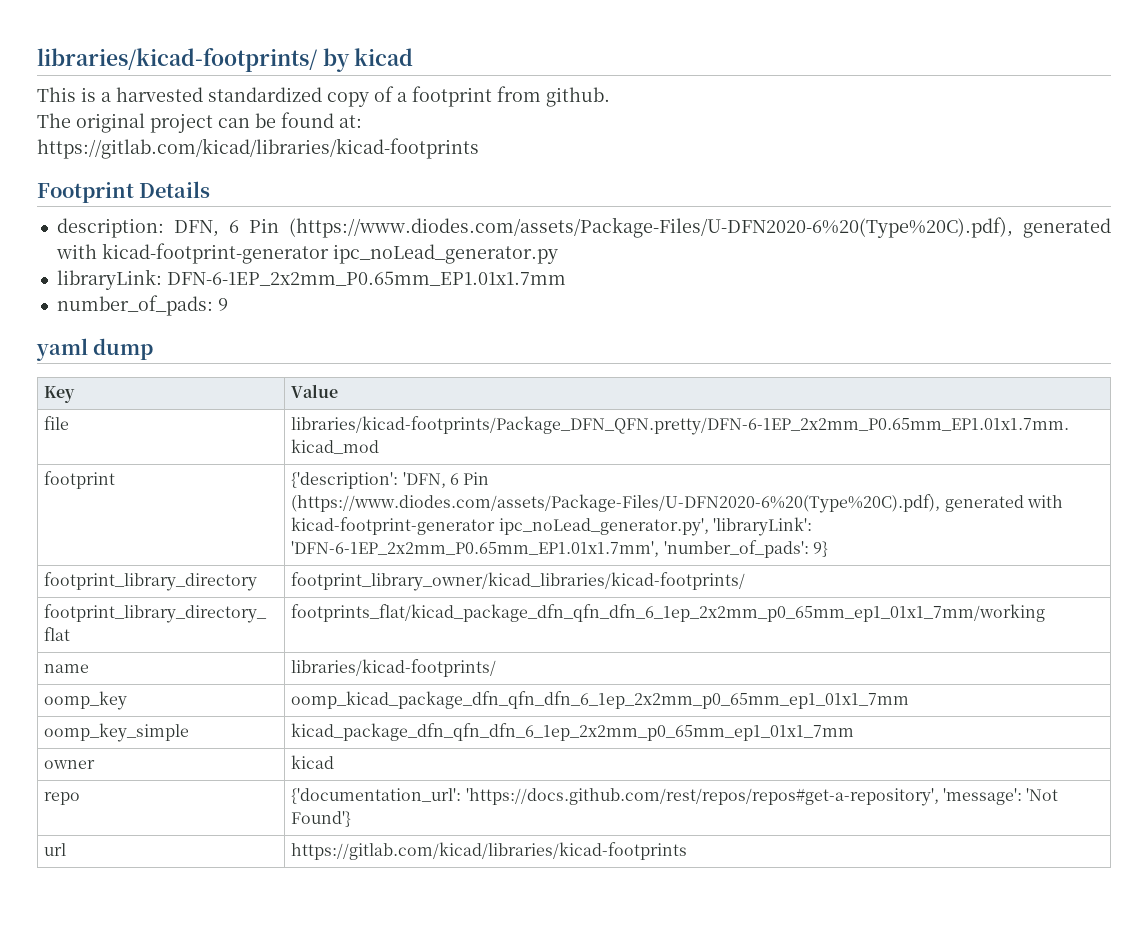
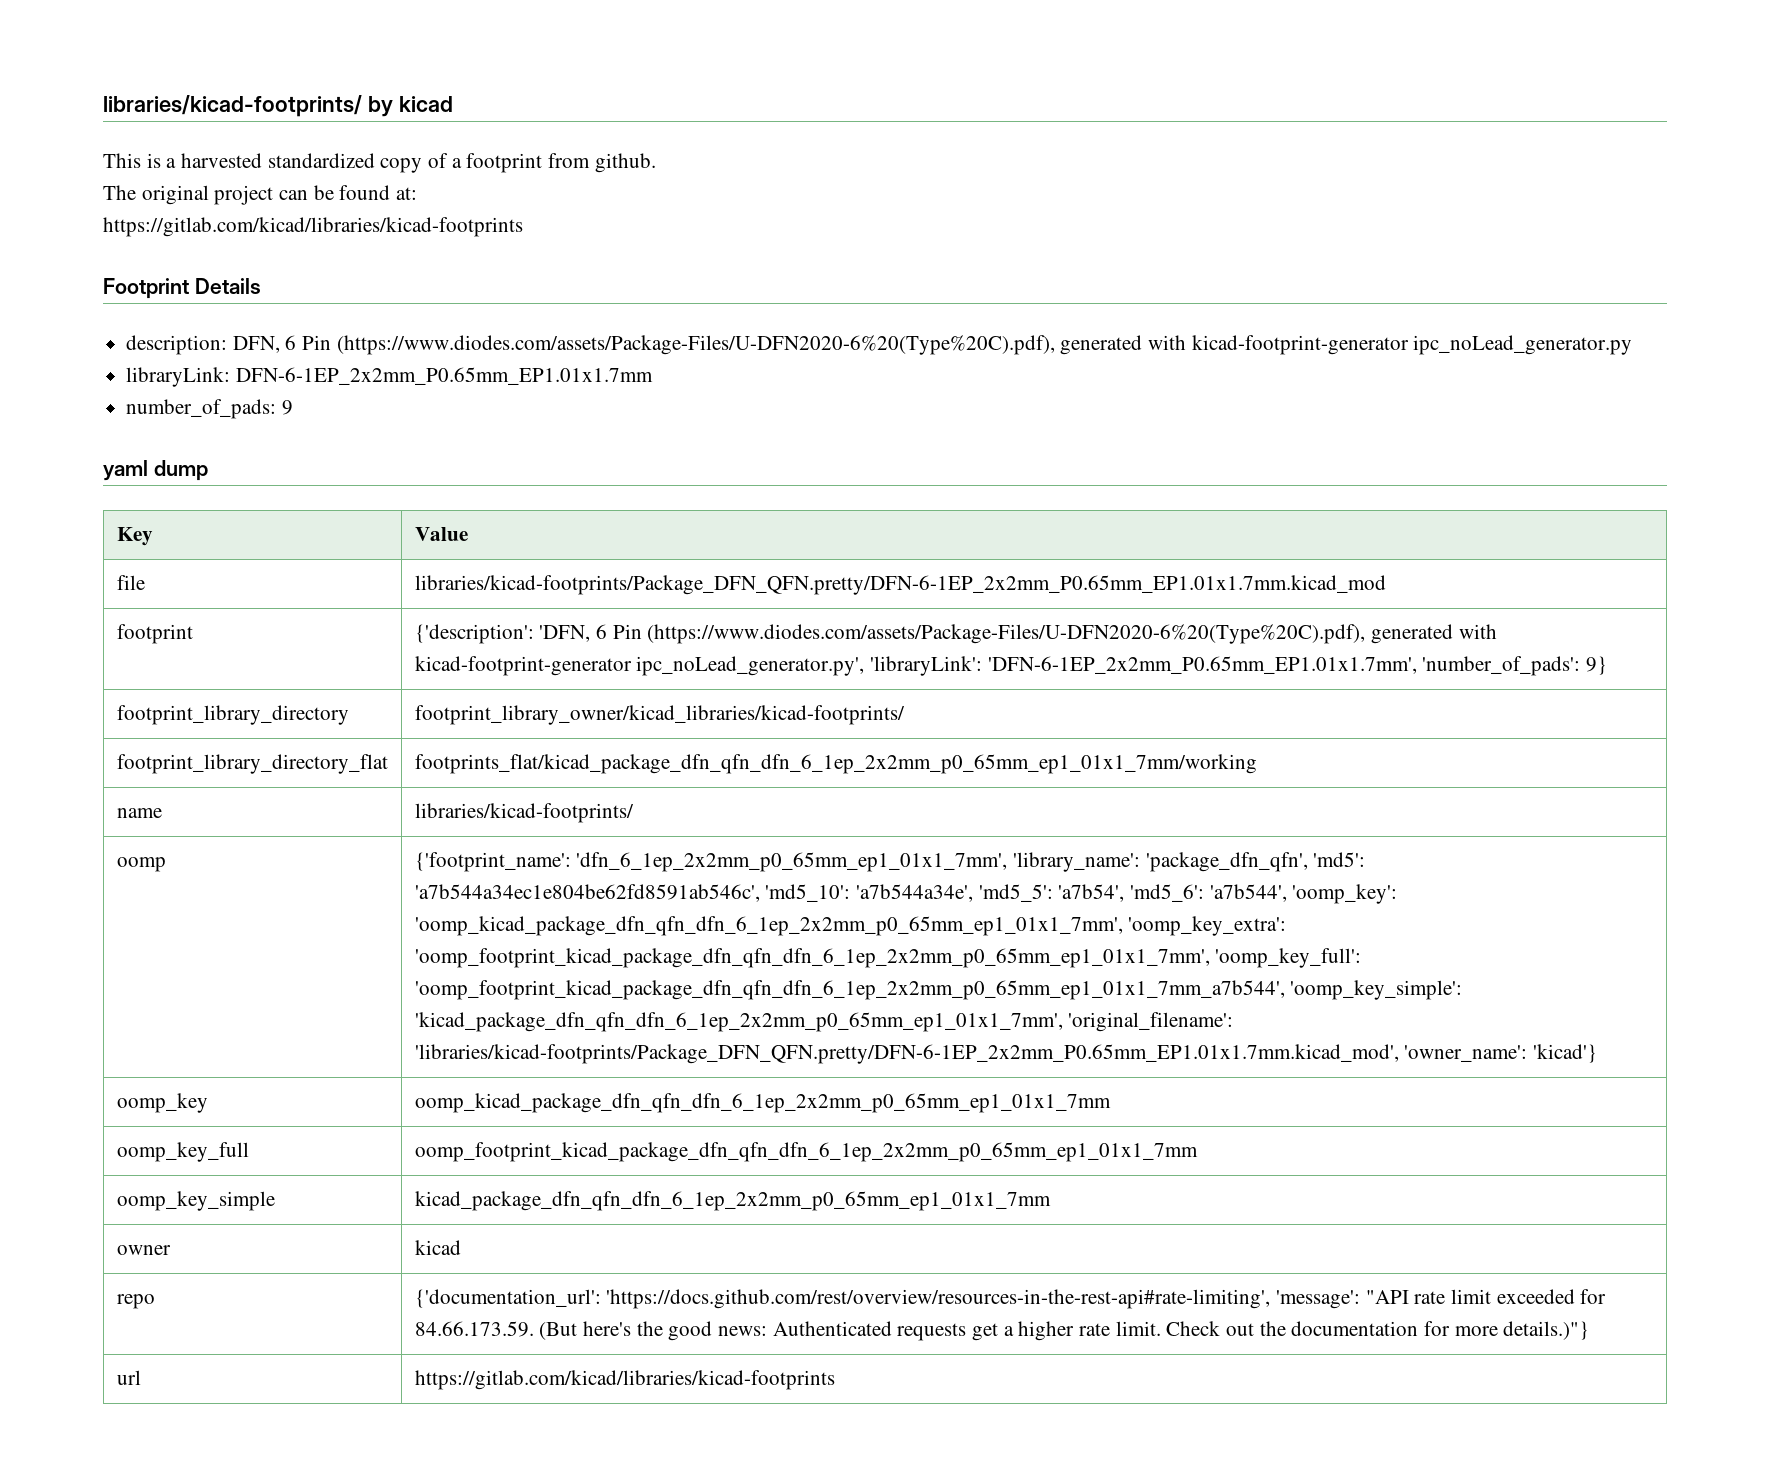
+ oomp | {'footprint_name': 'dfn_6_1ep_2x2mm_p0_65mm_ep1_01x1_7mm', 'library_name': 'package_dfn_qfn', 'md5': 'a7b544a34ec1e804be62fd8591ab546c', 'md5_10': 'a7b544a34e', 'md5_5': 'a7b54', 'md5_6': 'a7b544', 'oomp_key': 'oomp_kicad_package_dfn_qfn_dfn_6_1ep_2x2mm_p0_65mm_ep1_01x1_7mm', 'oomp_key_extra': 'oomp_footprint_kicad_package_dfn_qfn_dfn_6_1ep_2x2mm_p0_65mm_ep1_01x1_7mm', 'oomp_key_full': 'oomp_footprint_kicad_package_dfn_qfn_dfn_6_1ep_2x2mm_p0_65mm_ep1_01x1_7mm_a7b544', 'oomp_key_simple': 'kicad_package_dfn_qfn_dfn_6_1ep_2x2mm_p0_65mm_ep1_01x1_7mm', 'original_filename': 'libraries/kicad-footprints/Package_DFN_QFN.pretty/DFN-6-1EP_2x2mm_P0.65mm_EP1.01x1.7mm.kicad_mod', 'owner_name': 'kicad'}
+ oomp_key_full | oomp_footprint_kicad_package_dfn_qfn_dfn_6_1ep_2x2mm_p0_65mm_ep1_01x1_7mm
- repo | {'documentation_url': 'https://docs.github.com/rest/repos/repos#get-a-repository', 'message': 'Not Found'}
+ repo | {'documentation_url': 'https://docs.github.com/rest/overview/resources-in-the-rest-api#rate-limiting', 'message': "API rate limit exceeded for 84.66.173.59. (But here's the good news: Authenticated requests get a higher rate limit. Check out the documentation for more details.)"}

